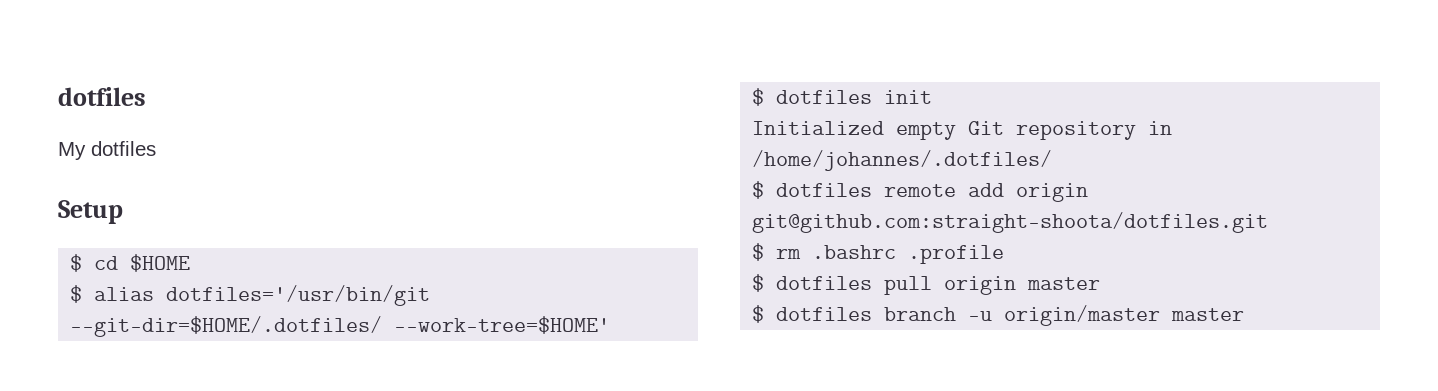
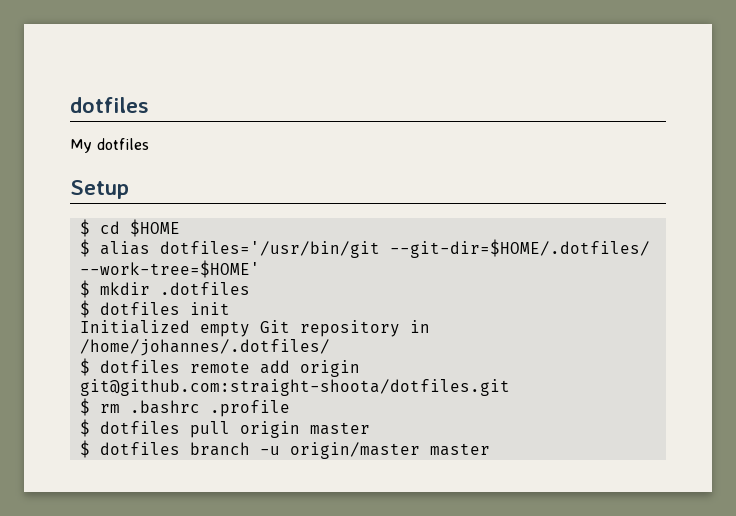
+ $ mkdir .dotfiles

